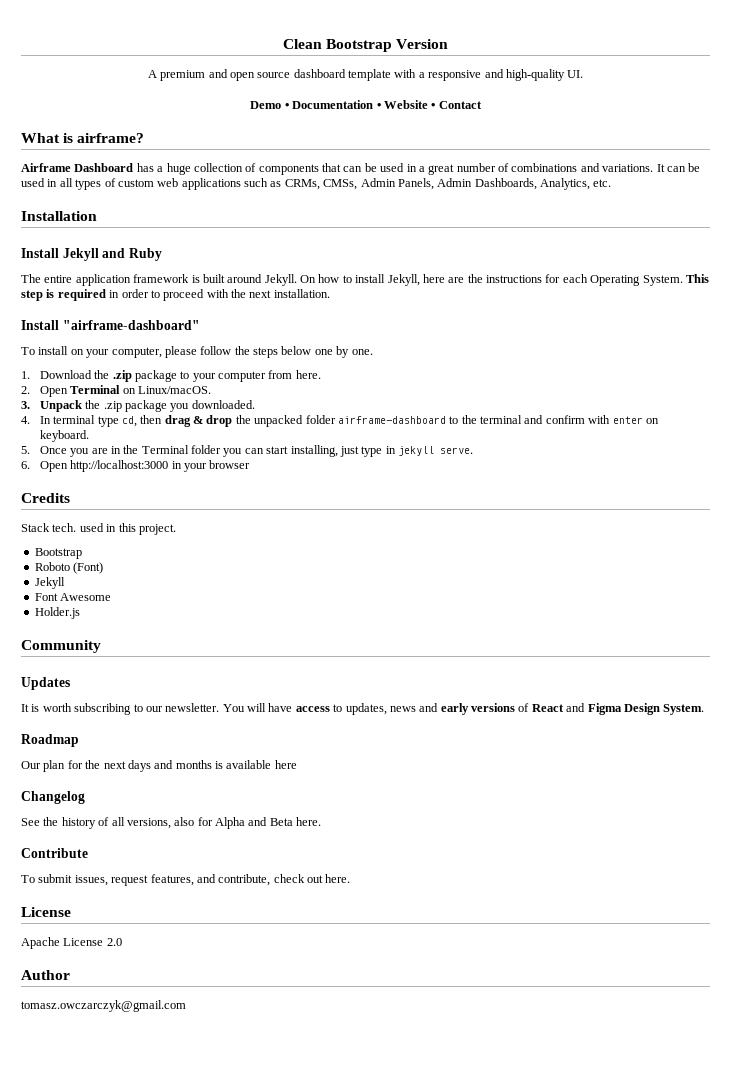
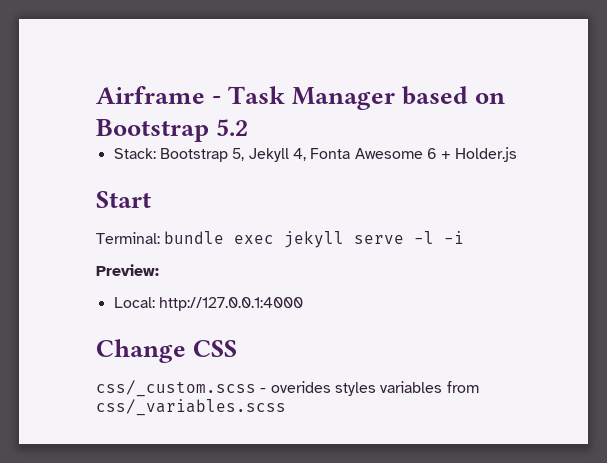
- Clean Bootstrap Version
- A premium and open source dashboard template with a responsive and high-quality UI.
- Demo • Documentation • Website • Contact
- What is airframe?
- Airframe Dashboard has a huge collection of components that can be used in a great number of combinations and variations. It can be used in all types of custom web applications such as CRMs, CMSs, Admin Panels, Admin Dashboards, Analytics, etc.
- Installation
- Install Jekyll and Ruby
- The entire application framework is built around Jekyll. On how to install Jekyll, here are the instructions for each Operating System. This step is required in order to proceed with the next installation.
- Install "airframe-dashboard"
- To install on your computer, please follow the steps below one by one.
- 1. Download the .zip package to your computer from here.
- 2. Open Terminal on Linux/macOS.
- 3. Unpack the .zip package you downloaded.
- 4. In terminal type cd, then drag & drop the unpacked folder airframe-dashboard to the terminal and confirm with enter on keyboard.
- 5. Once you are in the Terminal folder you can start installing, just type in jekyll serve.
- 6. Open http://localhost:3000 in your browser
- Credits
- Stack tech. used in this project.
- Bootstrap
- Roboto (Font)
- Jekyll
- Font Awesome
- Holder.js
+ Airframe - Task Manager based on Bootstrap 5.2
+ Stack: Bootstrap 5, Jekyll 4, Fonta Awesome 6 + Holder.js
- Community
- Updates
- It is worth subscribing to our newsletter. You will have access to updates, news and early versions of React and Figma Design System.
- Roadmap
- Our plan for the next days and months is available here
- Changelog
- See the history of all versions, also for Alpha and Beta here.
- Contribute
- To submit issues, request features, and contribute, check out here.
- License
- Apache License 2.0
- Author
- tomasz.owczarczyk@gmail.com
+ Start
+ Terminal: bundle exec jekyll serve -l -i
+ Preview:
+ Local: http://127.0.0.1:4000
+ Change CSS
+ css/_custom.scss - overides styles variables from css/_variables.scss

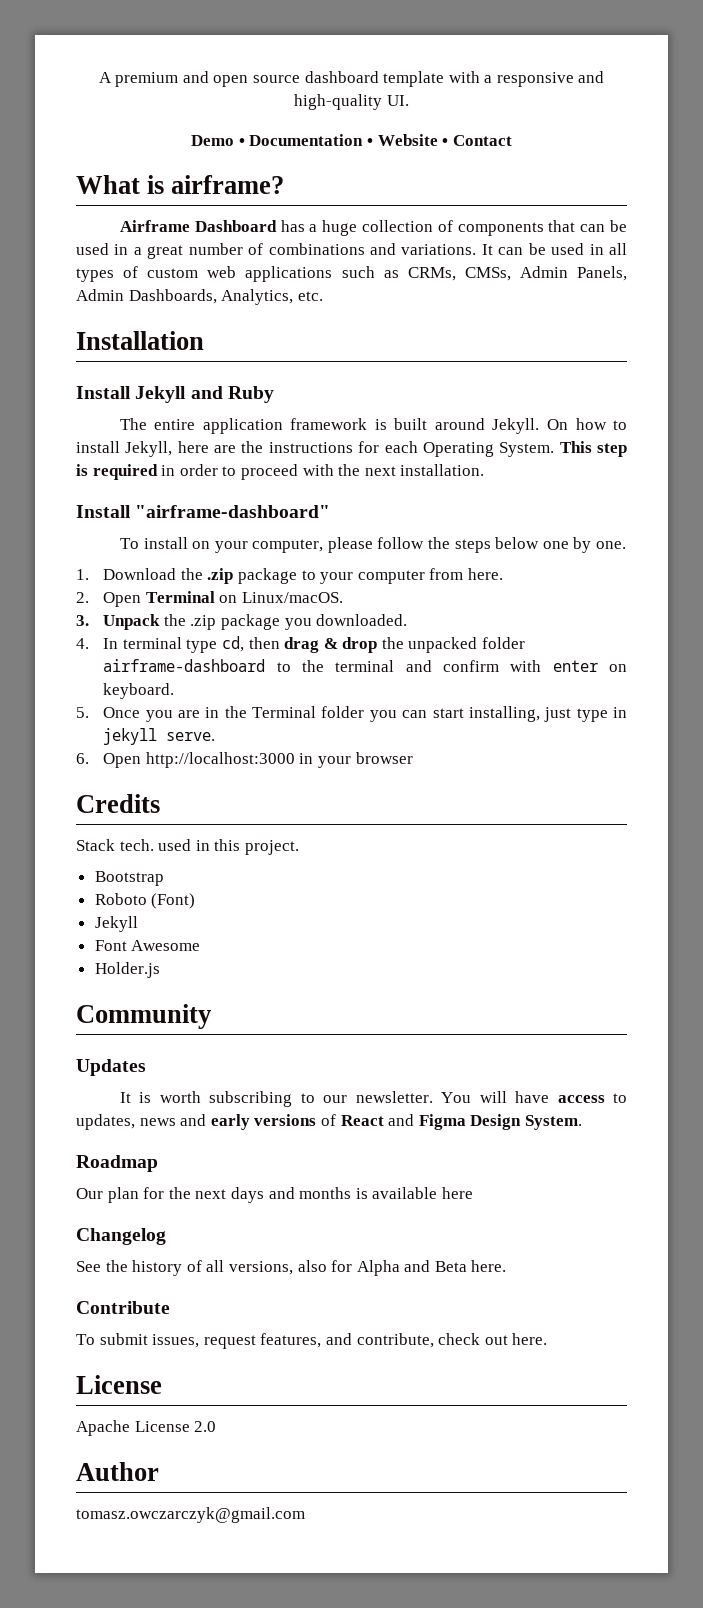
- Airframe - Task Manager based on Bootstrap 5.2
- Stack: Bootstrap 5, Jekyll 4, Fonta Awesome 6 + Holder.js
+ A premium and open source dashboard template with a responsive and high-quality UI.
+ Demo • Documentation • Website • Contact
+ What is airframe?
+ Airframe Dashboard has a huge collection of components that can be used in a great number of combinations and variations. It can be used in all types of custom web applications such as CRMs, CMSs, Admin Panels, Admin Dashboards, Analytics, etc.
+ Installation
+ Install Jekyll and Ruby
+ The entire application framework is built around Jekyll. On how to install Jekyll, here are the instructions for each Operating System. This step is required in order to proceed with the next installation.
+ Install "airframe-dashboard"
+ To install on your computer, please follow the steps below one by one.
+ 1. Download the .zip package to your computer from here.
+ 2. Open Terminal on Linux/macOS.
+ 3. Unpack the .zip package you downloaded.
+ 4. In terminal type cd, then drag & drop the unpacked folder airframe-dashboard to the terminal and confirm with enter on keyboard.
+ 5. Once you are in the Terminal folder you can start installing, just type in jekyll serve.
+ 6. Open http://localhost:3000 in your browser
+ Credits
+ Stack tech. used in this project.
+ Bootstrap
+ Roboto (Font)
+ Jekyll
+ Font Awesome
+ Holder.js
- Start
- Terminal: bundle exec jekyll serve -l -i
- Preview:
- Local: http://127.0.0.1:4000
- Change CSS
- css/_custom.scss - overides styles variables from css/_variables.scss
+ Community
+ Updates
+ It is worth subscribing to our newsletter. You will have access to updates, news and early versions of React and Figma Design System.
+ Roadmap
+ Our plan for the next days and months is available here
+ Changelog
+ See the history of all versions, also for Alpha and Beta here.
+ Contribute
+ To submit issues, request features, and contribute, check out here.
+ License
+ Apache License 2.0
+ Author
+ tomasz.owczarczyk@gmail.com

